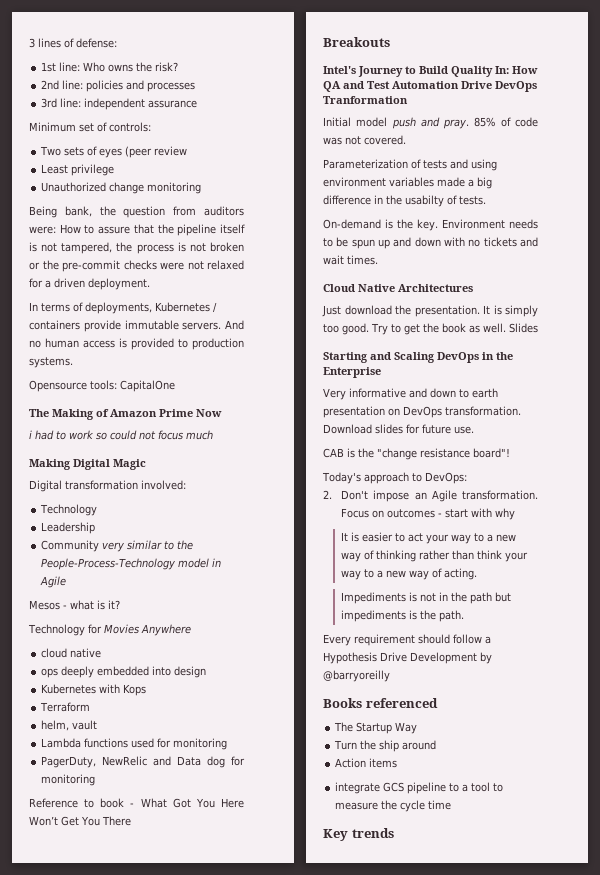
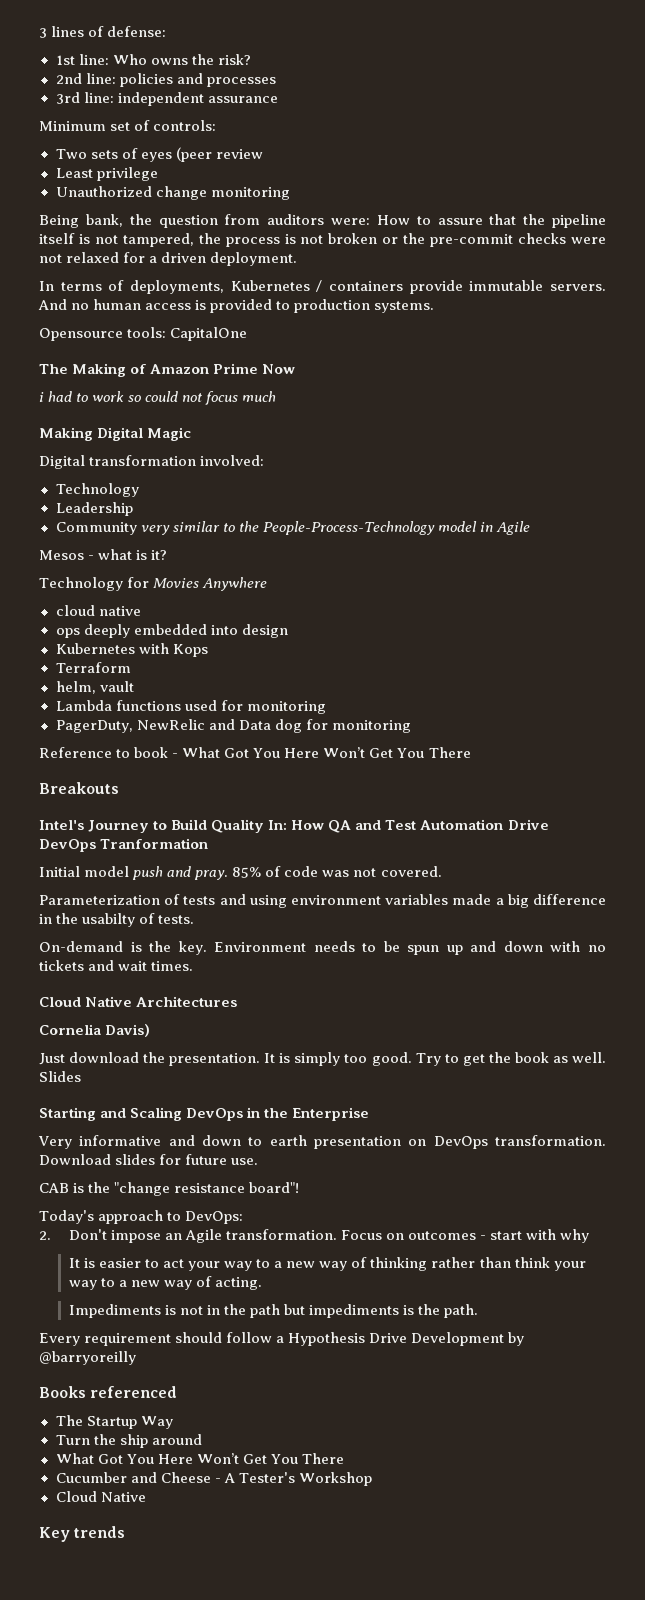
+ Cornelia Davis)
  Turn the ship around
- Action items
- integrate GCS pipeline to a tool to measure the cycle time
+ What Got You Here Won’t Get You There
+ Cucumber and Cheese - A Tester's Workshop
+ Cloud Native

